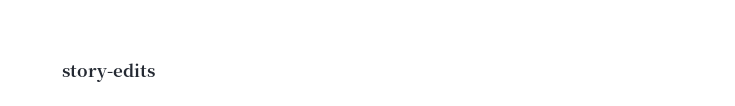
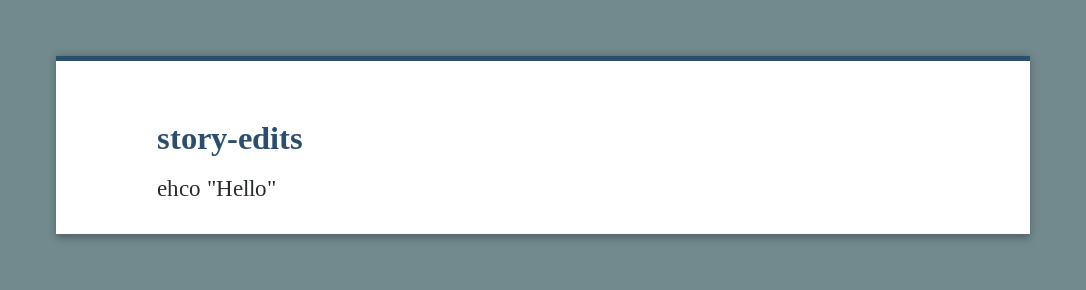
+ ehco "Hello"

